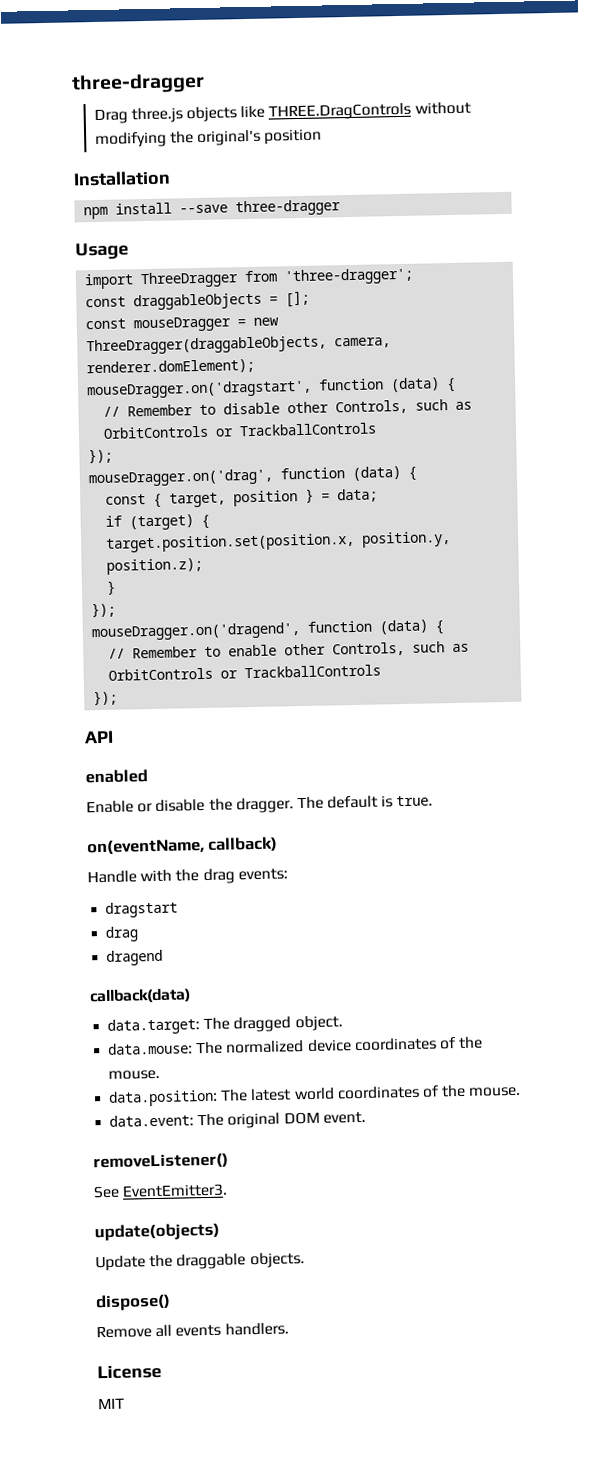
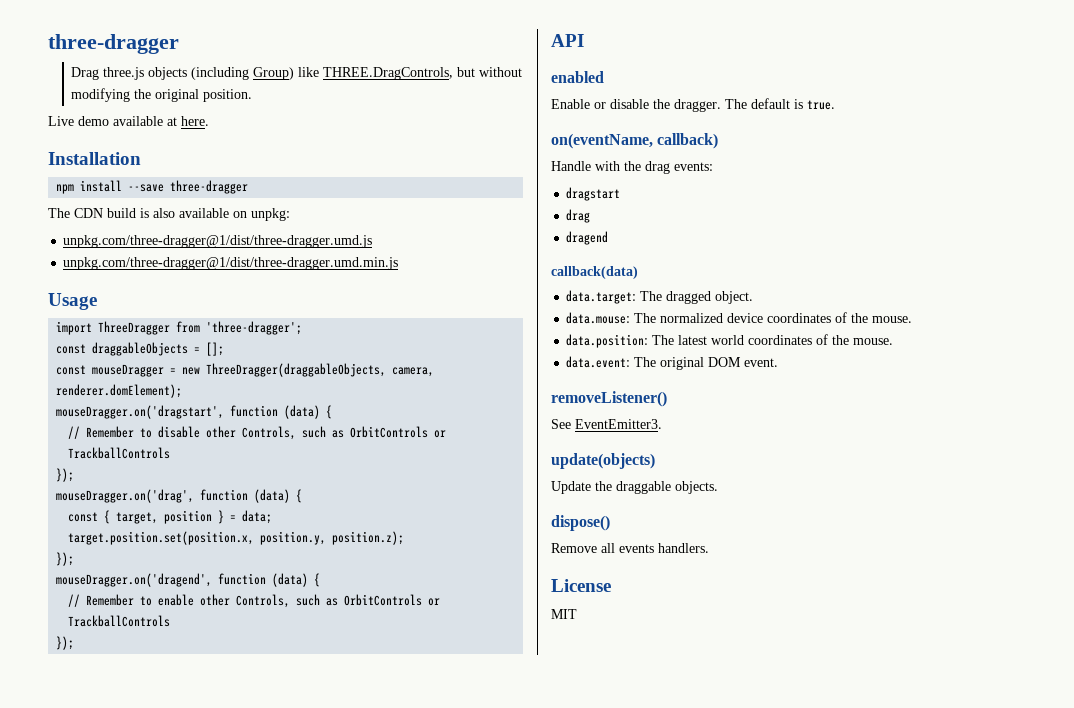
- Drag three.js objects like THREE.DragControls without modifying the original's position
+ Drag three.js objects (including Group) like THREE.DragControls, but without modifying the original position.
+ Live demo available at here.
+ The CDN build is also available on unpkg:
+ unpkg.com/three-dragger@1/dist/three-dragger.umd.js
+ unpkg.com/three-dragger@1/dist/three-dragger.umd.min.js
- if (target) {
  target.position.set(position.x, position.y, position.z);
- }

